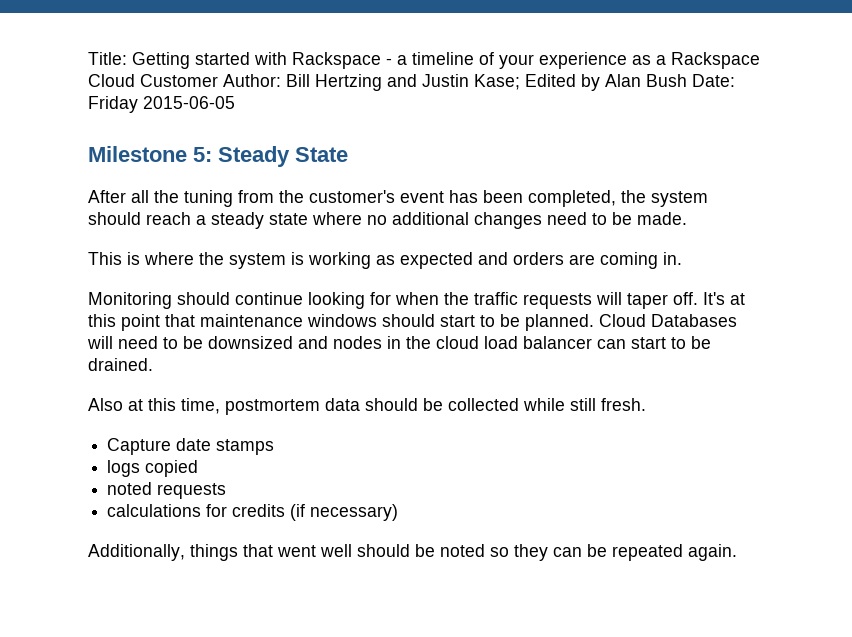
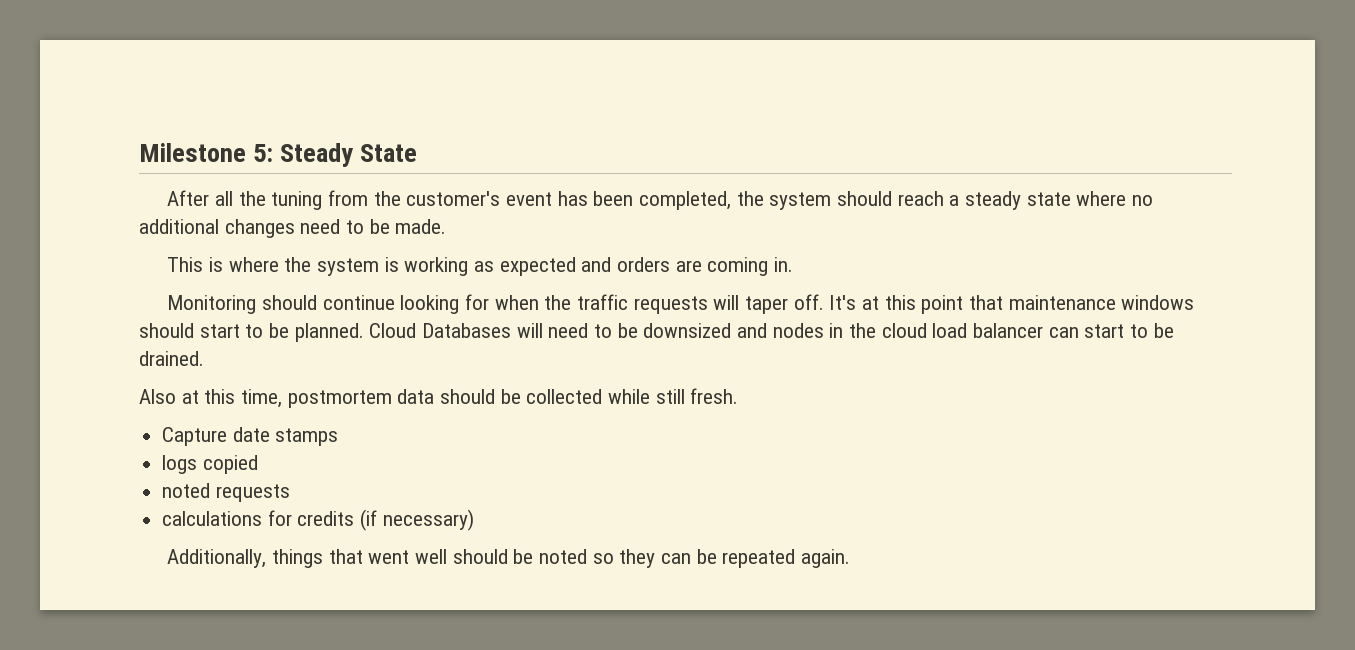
- Title: Getting started with Rackspace - a timeline of your experience as a Rackspace Cloud Customer Author: Bill Hertzing and Justin Kase; Edited by Alan Bush Date: Friday 2015-06-05

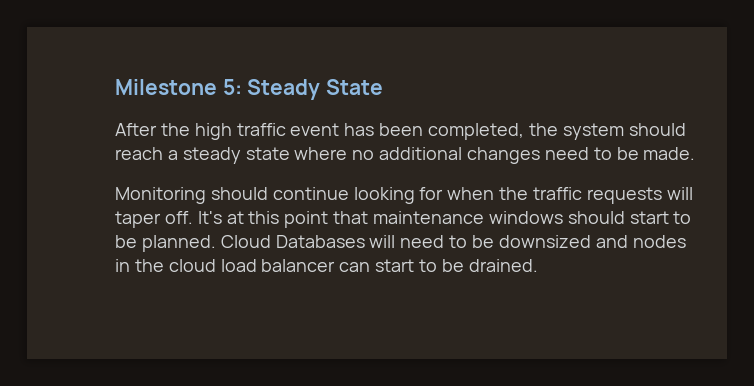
- After all the tuning from the customer's event has been completed, the system should reach a steady state where no additional changes need to be made.
+ After the high traffic event has been completed, the system should reach a steady state where no additional changes need to be made.
- This is where the system is working as expected and orders are coming in.
- Also at this time, postmortem data should be collected while still fresh.
- Capture date stamps
- logs copied
- noted requests
- calculations for credits (if necessary)
- Additionally, things that went well should be noted so they can be repeated again.

